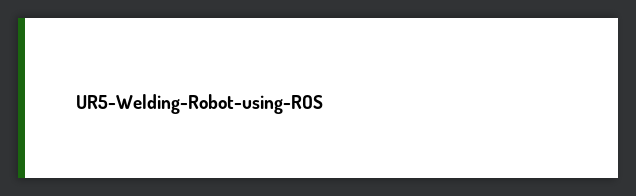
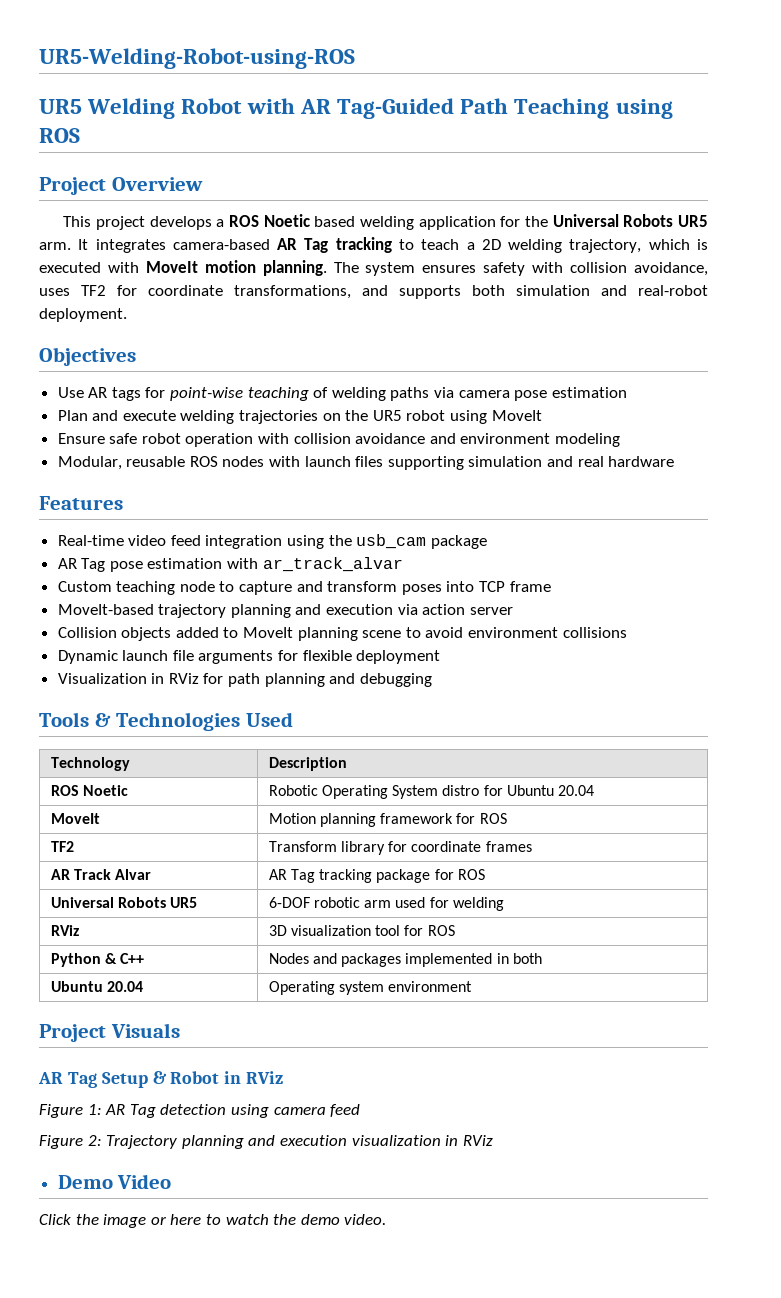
+ UR5 Welding Robot with AR Tag-Guided Path Teaching using ROS
+ Project Overview
+ This project develops a ROS Noetic based welding application for the Universal Robots UR5 arm. It integrates camera-based AR Tag tracking to teach a 2D welding trajectory, which is executed with MoveIt motion planning. The system ensures safety with collision avoidance, uses TF2 for coordinate transformations, and supports both simulation and real-robot deployment.
+ Objectives
+ Use AR tags for point-wise teaching of welding paths via camera pose estimation
+ Plan and execute welding trajectories on the UR5 robot using MoveIt
+ Ensure safe robot operation with collision avoidance and environment modeling
+ Modular, reusable ROS nodes with launch files supporting simulation and real hardware
+ Features
+ Real-time video feed integration using the usb_cam package
+ AR Tag pose estimation with ar_track_alvar
+ Custom teaching node to capture and transform poses into TCP frame
+ MoveIt-based trajectory planning and execution via action server
+ Collision objects added to MoveIt planning scene to avoid environment collisions
+ Dynamic launch file arguments for flexible deployment
+ Visualization in RViz for path planning and debugging
+ Tools & Technologies Used
+ Technology | Description
+ ROS Noetic | Robotic Operating System distro for Ubuntu 20.04
+ MoveIt | Motion planning framework for ROS
+ TF2 | Transform library for coordinate frames
+ AR Track Alvar | AR Tag tracking package for ROS
+ Universal Robots UR5 | 6-DOF robotic arm used for welding
+ RViz | 3D visualization tool for ROS
+ Python & C++ | Nodes and packages implemented in both
+ Ubuntu 20.04 | Operating system environment
+ Project Visuals
+ AR Tag Setup & Robot in RViz
+ Figure 1: AR Tag detection using camera feed
+ Figure 2: Trajectory planning and execution visualization in RViz
+ Demo Video
+ Click the image or here to watch the demo video.

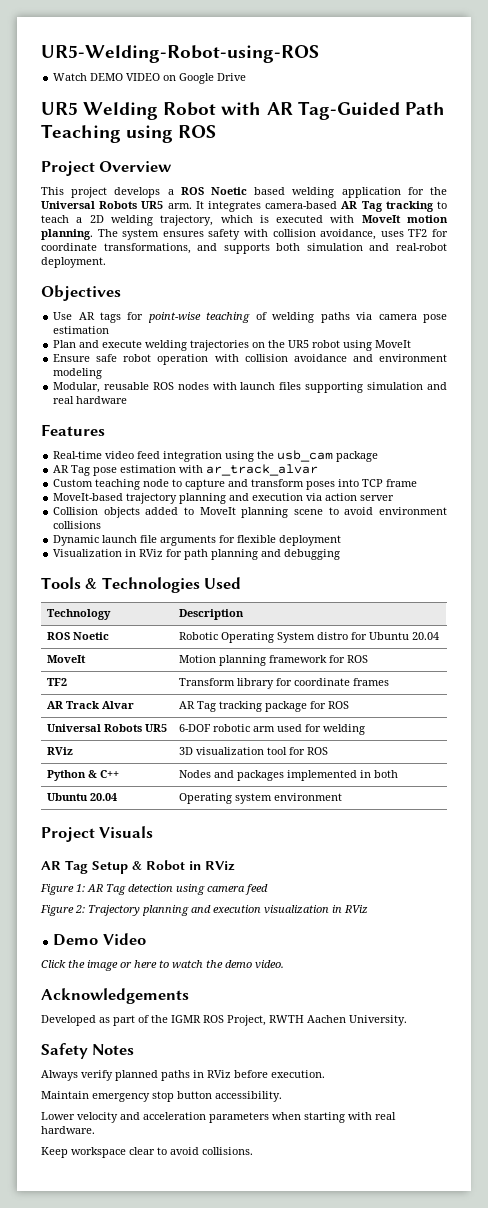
+ Watch DEMO VIDEO on Google Drive
+ Acknowledgements
+ Developed as part of the IGMR ROS Project, RWTH Aachen University.
+ Safety Notes
+ Always verify planned paths in RViz before execution.
+ Maintain emergency stop button accessibility.
+ Lower velocity and acceleration parameters when starting with real hardware.
+ Keep workspace clear to avoid collisions.

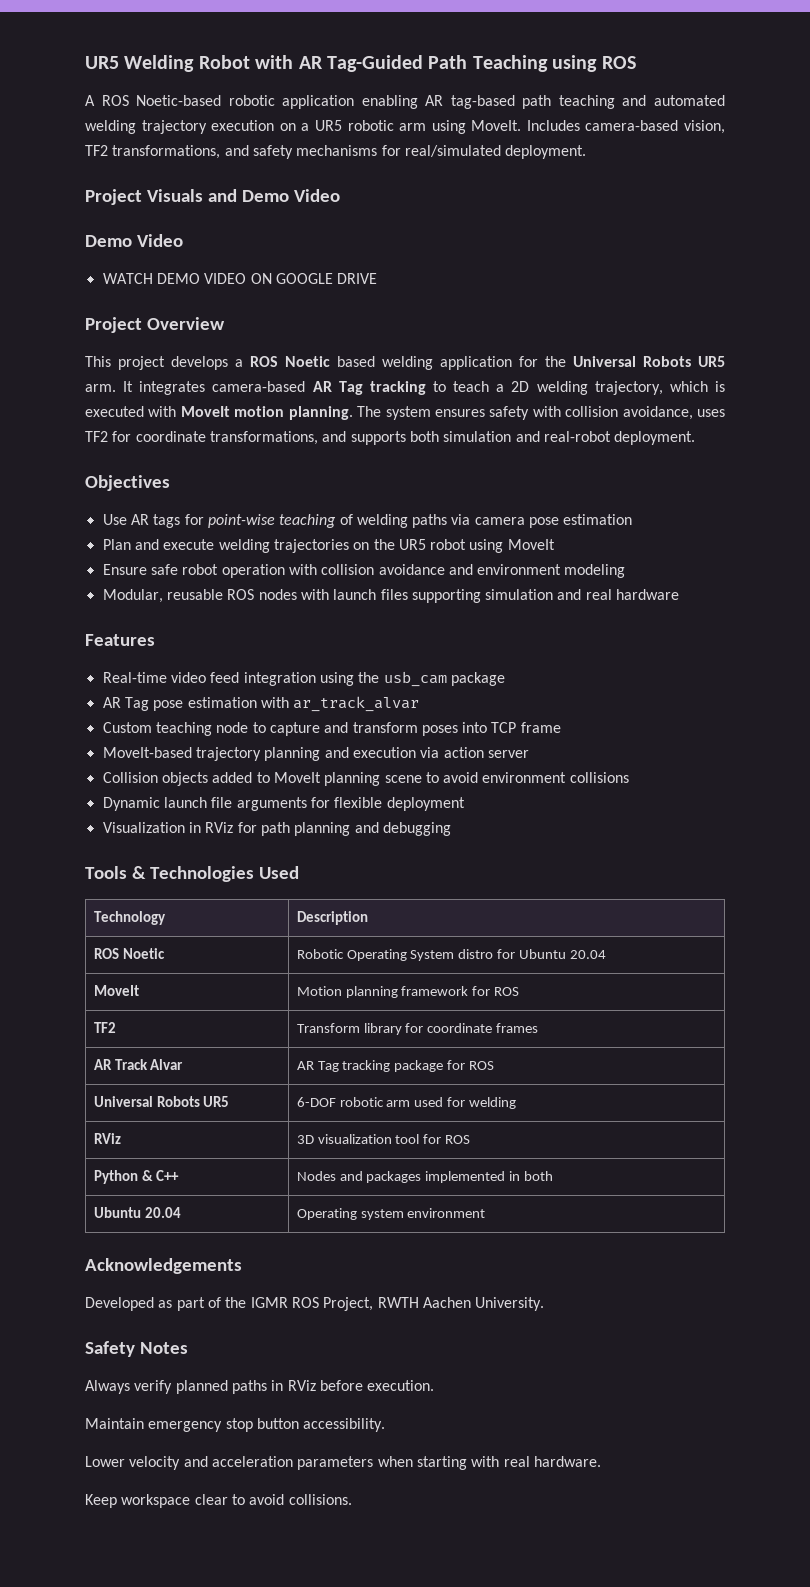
- UR5-Welding-Robot-using-ROS
- Watch DEMO VIDEO on Google Drive
+ A ROS Noetic-based robotic application enabling AR tag-based path teaching and automated welding trajectory execution on a UR5 robotic arm using MoveIt. Includes camera-based vision, TF2 transformations, and safety mechanisms for real/simulated deployment.
+ Project Visuals and Demo Video
+ Demo Video
+ WATCH DEMO VIDEO ON GOOGLE DRIVE
- Project Visuals
- AR Tag Setup & Robot in RViz
- Figure 1: AR Tag detection using camera feed
- Figure 2: Trajectory planning and execution visualization in RViz
- Demo Video
- Click the image or here to watch the demo video.

